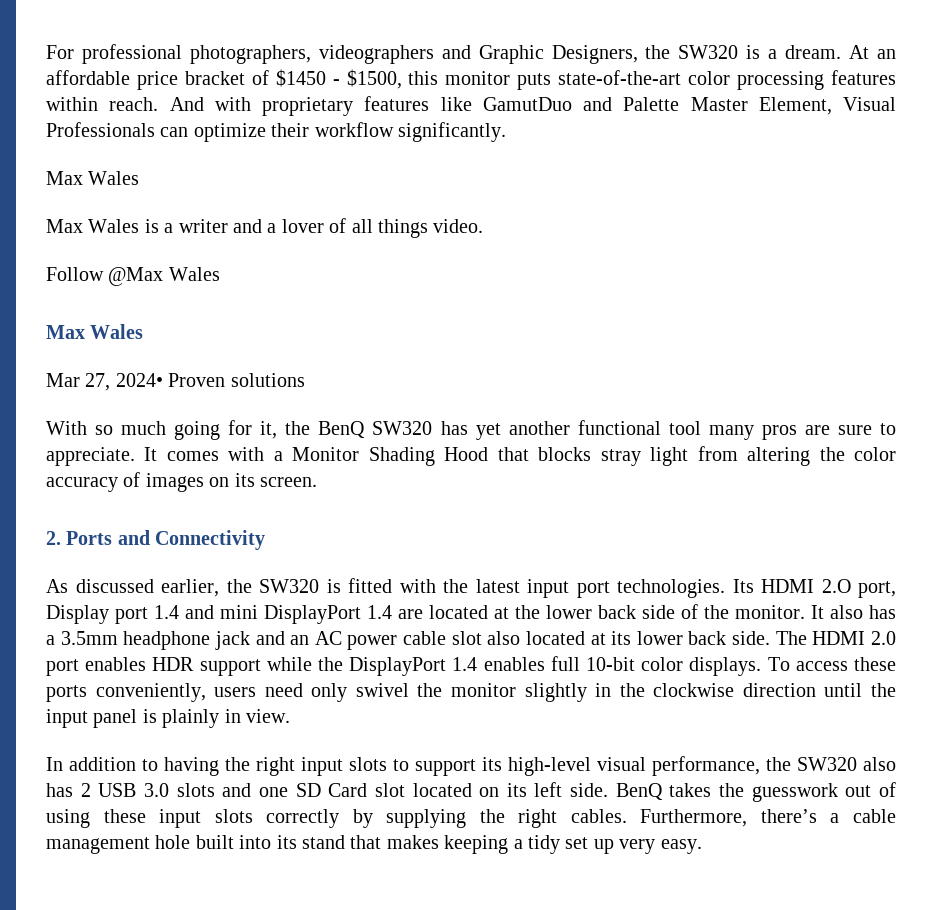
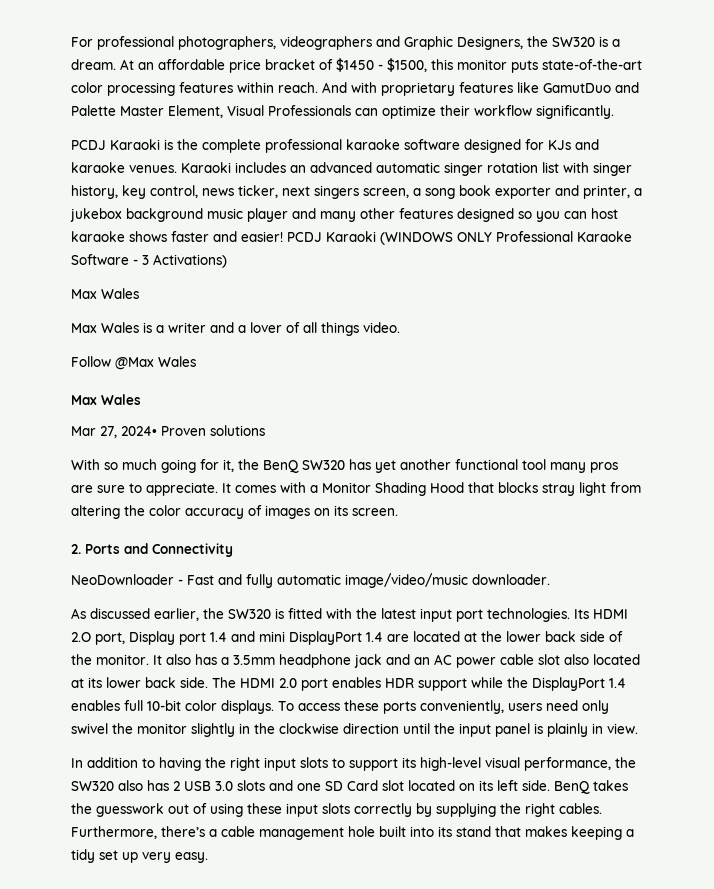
+ PCDJ Karaoki is the complete professional karaoke software designed for KJs and karaoke venues. Karaoki includes an advanced automatic singer rotation list with singer history, key control, news ticker, next singers screen, a song book exporter and printer, a jukebox background music player and many other features designed so you can host karaoke shows faster and easier! PCDJ Karaoki (WINDOWS ONLY Professional Karaoke Software - 3 Activations)
+ NeoDownloader - Fast and fully automatic image/video/music downloader.

